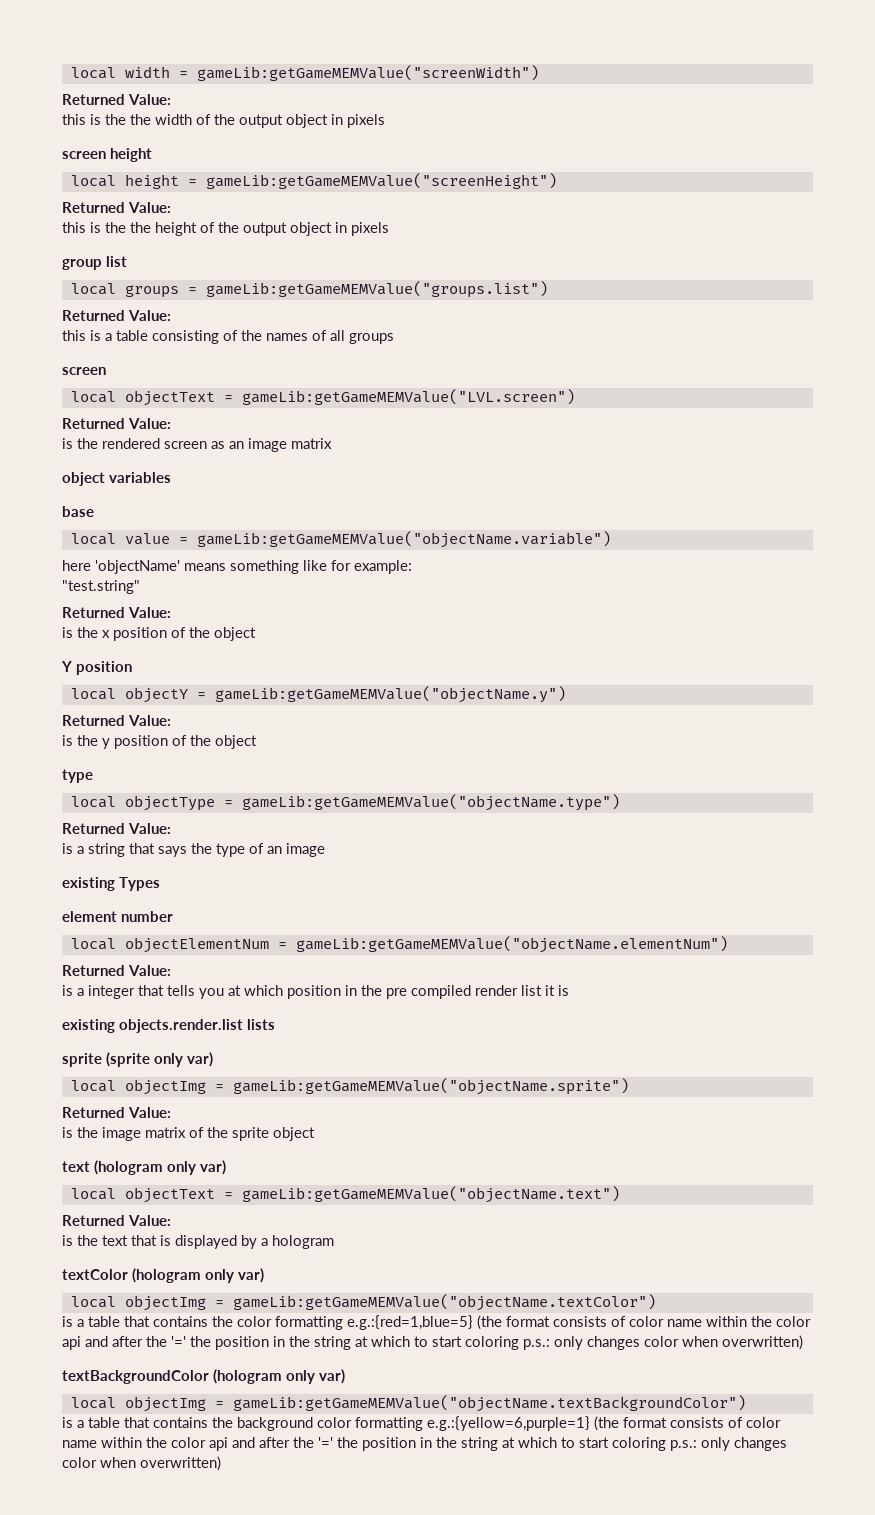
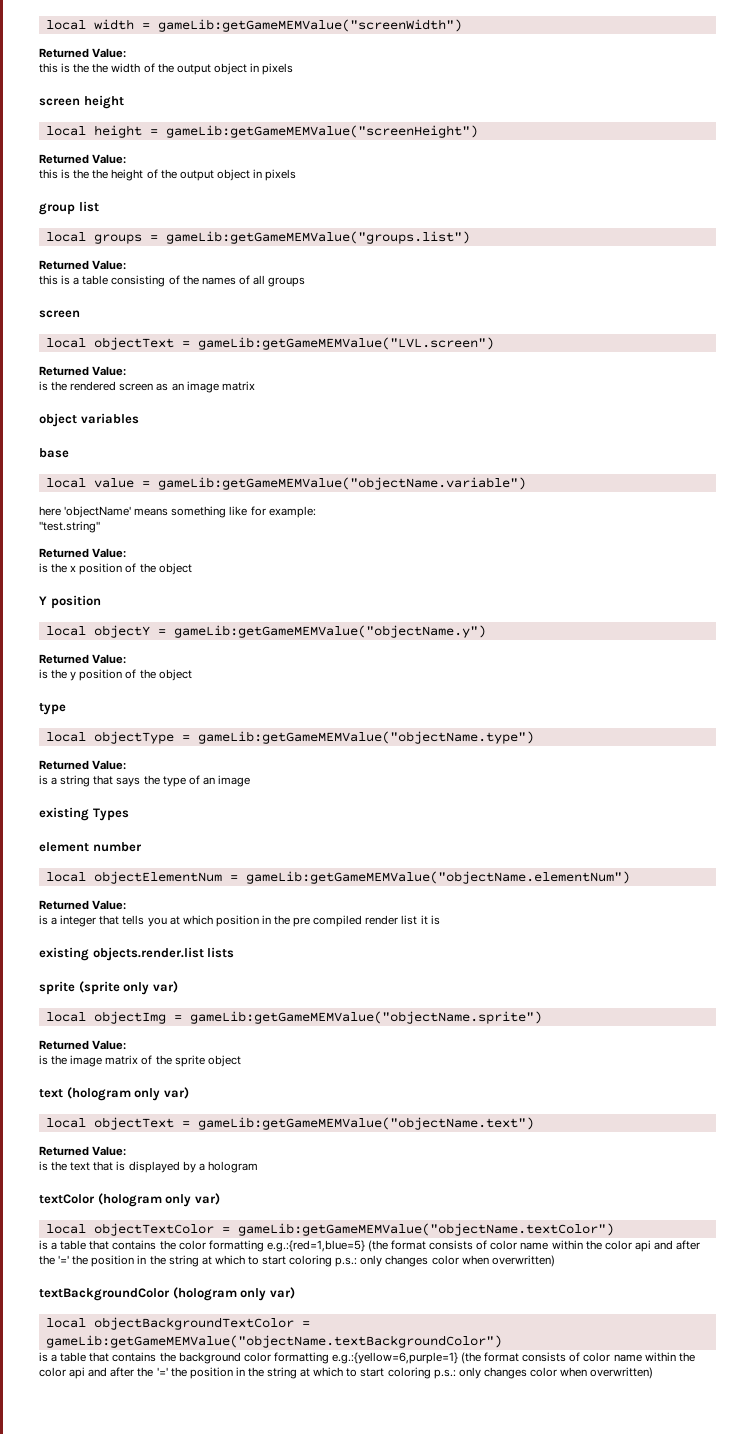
- local objectImg = gameLib:getGameMEMValue("objectName.textColor")
+ local objectTextColor = gameLib:getGameMEMValue("objectName.textColor")
- local objectImg = gameLib:getGameMEMValue("objectName.textBackgroundColor")
+ local objectBackgroundTextColor = gameLib:getGameMEMValue("objectName.textBackgroundColor")

